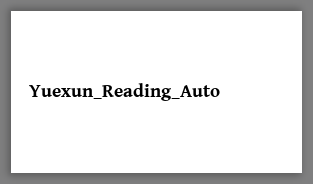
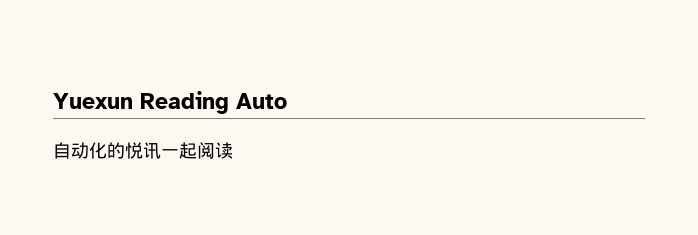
- Yuexun_Reading_Auto
+ Yuexun Reading Auto
+ 自动化的悦讯一起阅读

